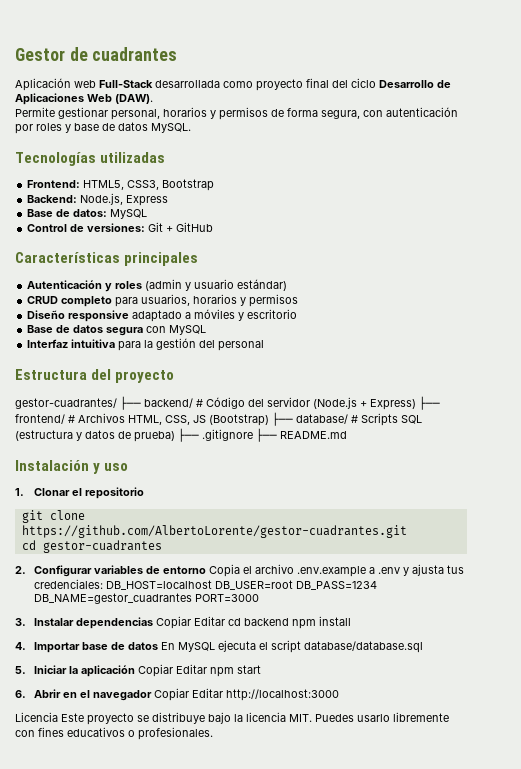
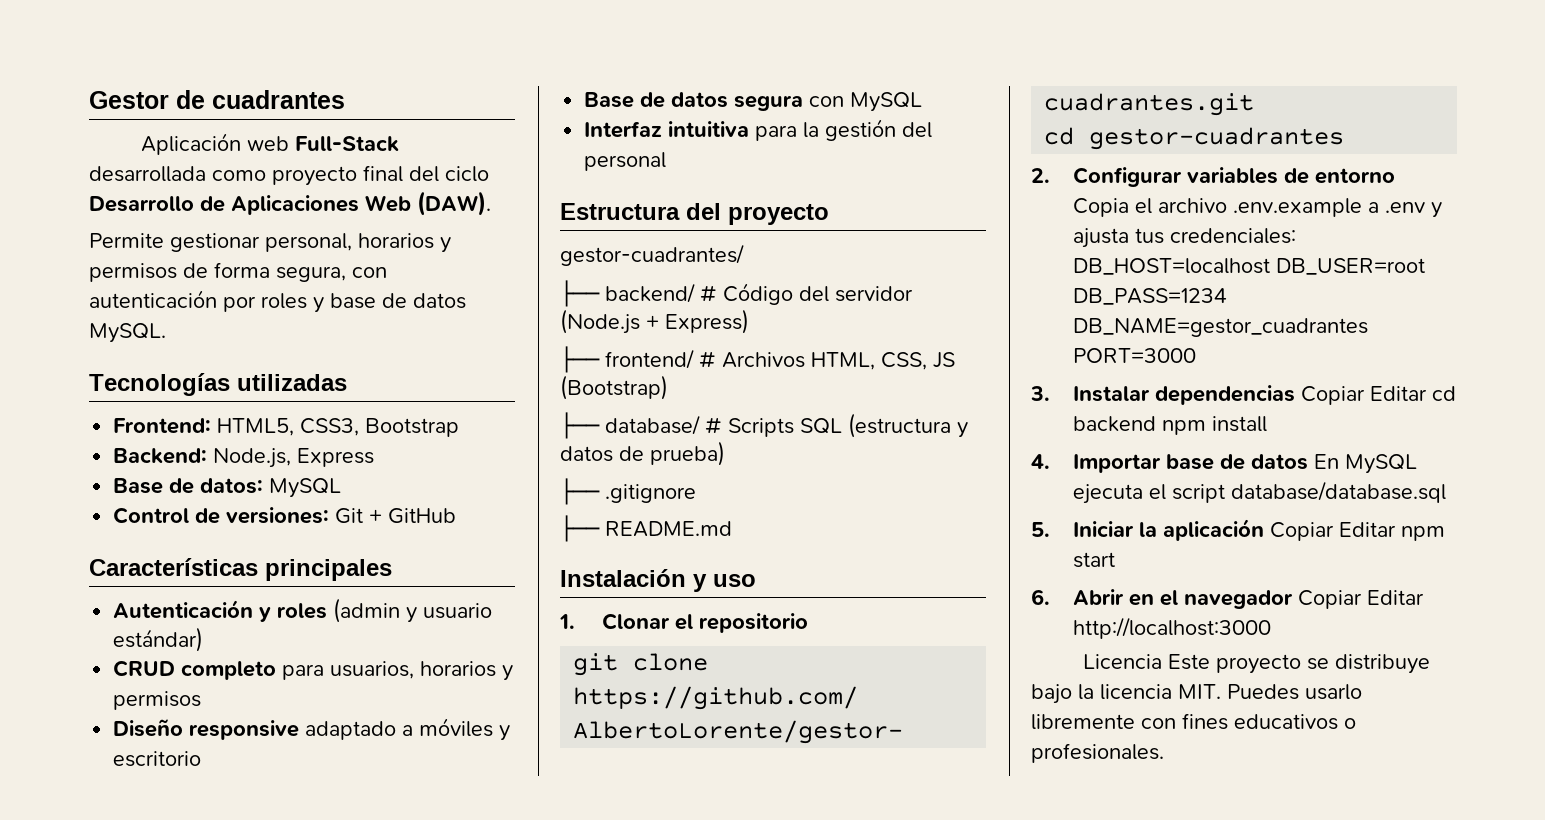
- gestor-cuadrantes/ ├── backend/ # Código del servidor (Node.js + Express) ├── frontend/ # Archivos HTML, CSS, JS (Bootstrap) ├── database/ # Scripts SQL (estructura y datos de prueba) ├── .gitignore ├── README.md
+ gestor-cuadrantes/
+ ├── backend/ # Código del servidor (Node.js + Express)
+ ├── frontend/ # Archivos HTML, CSS, JS (Bootstrap)
+ ├── database/ # Scripts SQL (estructura y datos de prueba)
+ ├── .gitignore
+ ├── README.md

